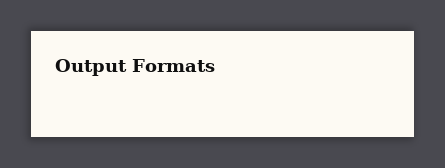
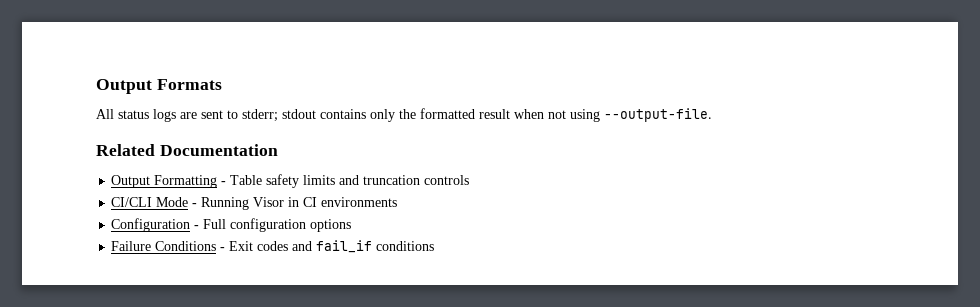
+ All status logs are sent to stderr; stdout contains only the formatted result when not using --output-file.
+ Related Documentation
+ Output Formatting - Table safety limits and truncation controls
+ CI/CLI Mode - Running Visor in CI environments
+ Configuration - Full configuration options
+ Failure Conditions - Exit codes and fail_if conditions

